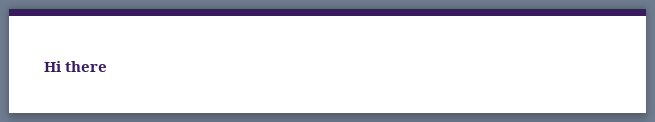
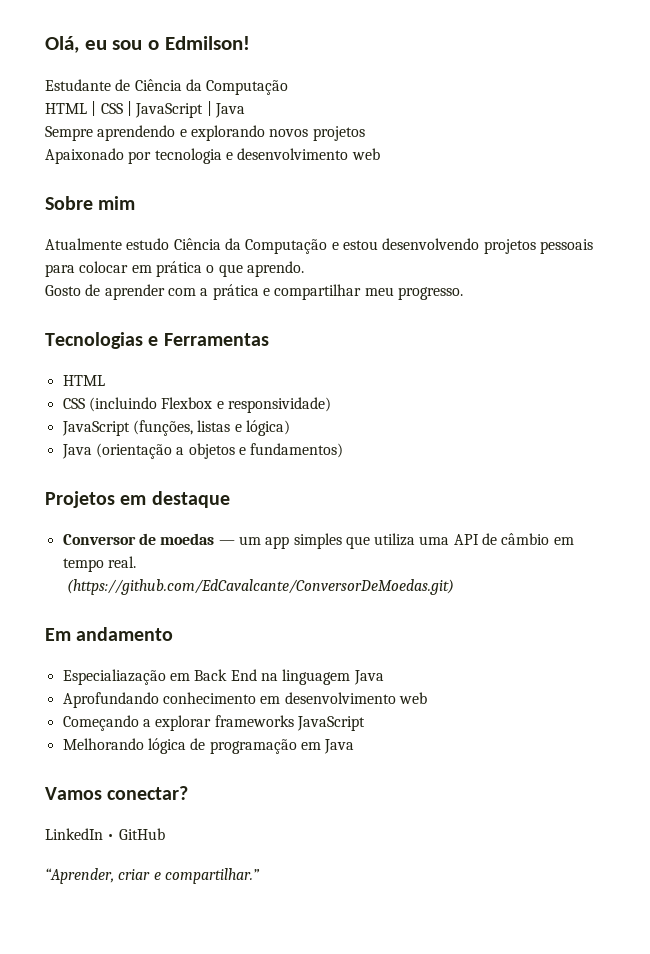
- Hi there
+ Olá, eu sou o Edmilson!
+ Estudante de Ciência da Computação
+ HTML | CSS | JavaScript | Java
+ Sempre aprendendo e explorando novos projetos
+ Apaixonado por tecnologia e desenvolvimento web
+ Sobre mim
+ Atualmente estudo Ciência da Computação e estou desenvolvendo projetos pessoais para colocar em prática o que aprendo.
+ Gosto de aprender com a prática e compartilhar meu progresso.
+ Tecnologias e Ferramentas
+ HTML
+ CSS (incluindo Flexbox e responsividade)
+ JavaScript (funções, listas e lógica)
+ Java (orientação a objetos e fundamentos)
+ Projetos em destaque
+ Conversor de moedas — um app simples que utiliza uma API de câmbio em tempo real.
+ (https://github.com/EdCavalcante/ConversorDeMoedas.git)
+ Em andamento
+ Especialiazação em Back End na linguagem Java
+ Aprofundando conhecimento em desenvolvimento web
+ Começando a explorar frameworks JavaScript
+ Melhorando lógica de programação em Java
+ Vamos conectar?
+ LinkedIn • GitHub
+ “Aprender, criar e compartilhar.”

